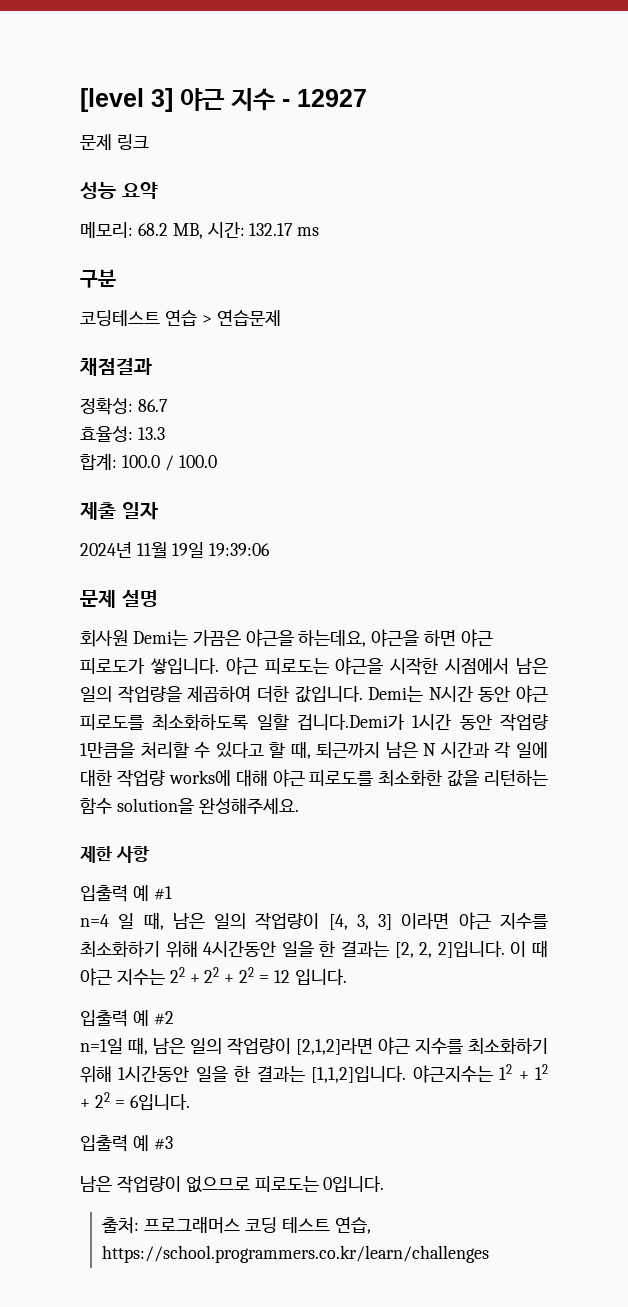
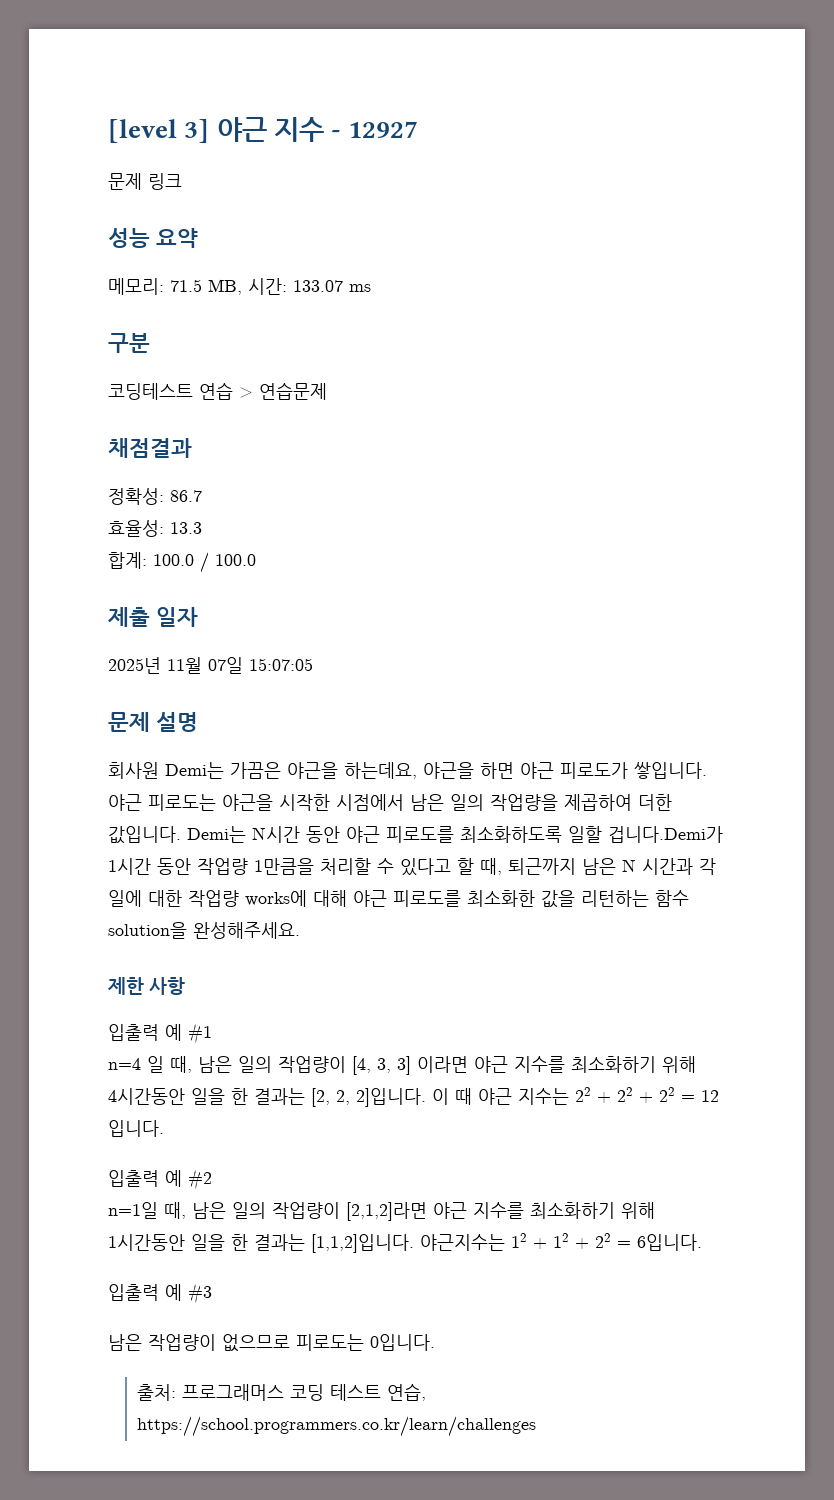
- 메모리: 68.2 MB, 시간: 132.17 ms
+ 메모리: 71.5 MB, 시간: 133.07 ms
- 2024년 11월 19일 19:39:06
+ 2025년 11월 07일 15:07:05

